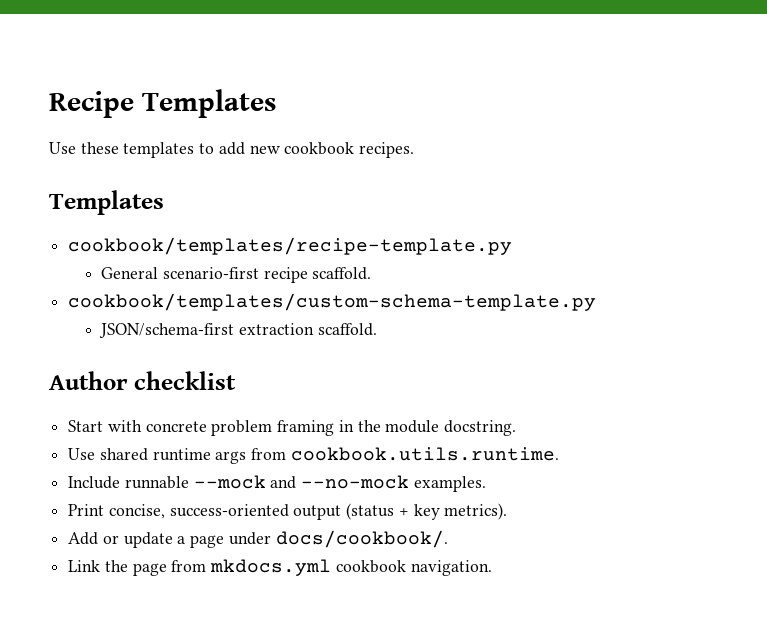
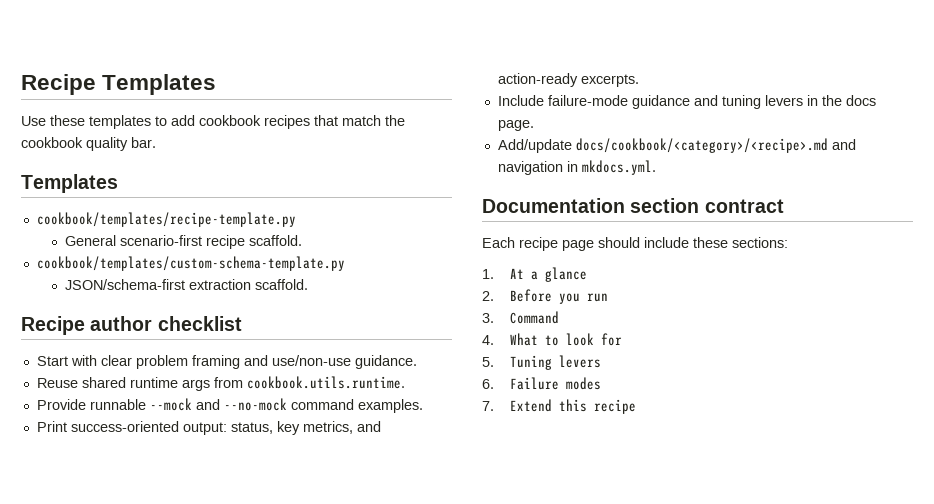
- Use these templates to add new cookbook recipes.
+ Use these templates to add cookbook recipes that match the cookbook quality bar.
- Author checklist
+ Recipe author checklist
- Start with concrete problem framing in the module docstring.
- Use shared runtime args from cookbook.utils.runtime.
+ Start with clear problem framing and use/non-use guidance.
+ Reuse shared runtime args from cookbook.utils.runtime.
- Include runnable --mock and --no-mock examples.
+ Provide runnable --mock and --no-mock command examples.
- Print concise, success-oriented output (status + key metrics).
- Add or update a page under docs/cookbook/.
- Link the page from mkdocs.yml cookbook navigation.
+ Print success-oriented output: status, key metrics, and action-ready excerpts.
+ Include failure-mode guidance and tuning levers in the docs page.
+ Add/update docs/cookbook/<category>/<recipe>.md and navigation in mkdocs.yml.
+ Documentation section contract
+ Each recipe page should include these sections:
+ 1. At a glance
+ 2. Before you run
+ 3. Command
+ 4. What to look for
+ 5. Tuning levers
+ 6. Failure modes
+ 7. Extend this recipe

